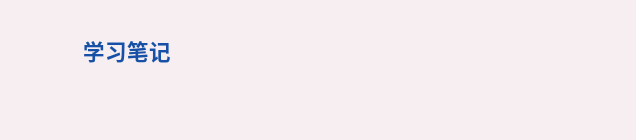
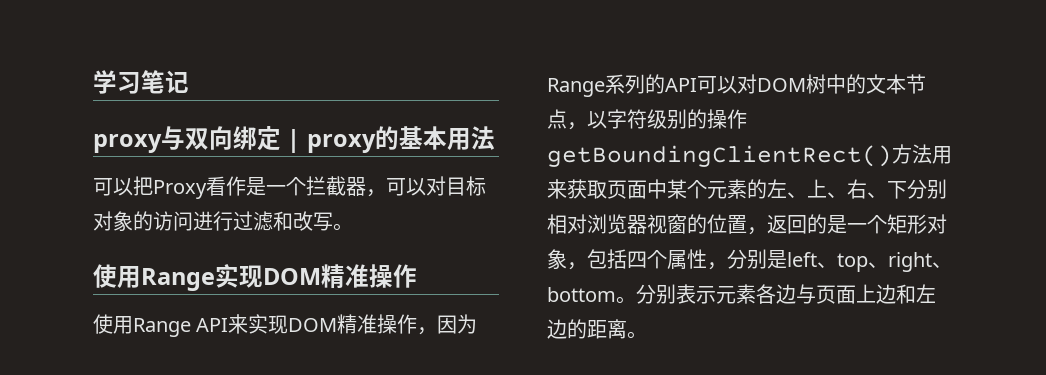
+ proxy与双向绑定 | proxy的基本用法
+ 可以把Proxy看作是一个拦截器，可以对目标对象的访问进行过滤和改写。
+ 使用Range实现DOM精准操作
+ 使用Range API来实现DOM精准操作，因为Range系列的API可以对DOM树中的文本节点，以字符级别的操作getBoundingClientRect()方法用来获取页面中某个元素的左、上、右、下分别相对浏览器视窗的位置，返回的是一个矩形对象，包括四个属性，分别是left、top、right、bottom。分别表示元素各边与页面上边和左边的距离。

